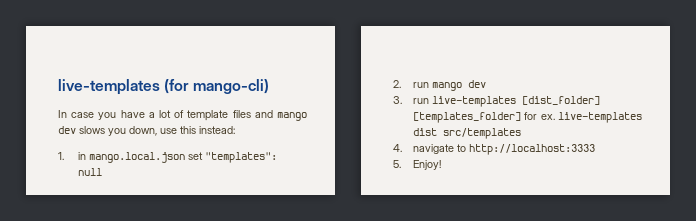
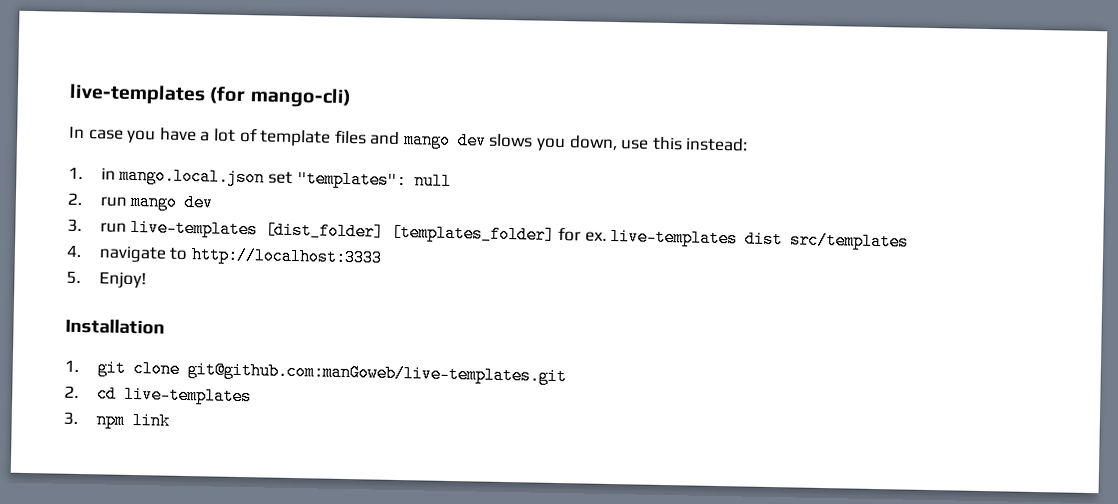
+ Installation
+ 1. git clone git@github.com:manGoweb/live-templates.git
+ 2. cd live-templates
+ 3. npm link

